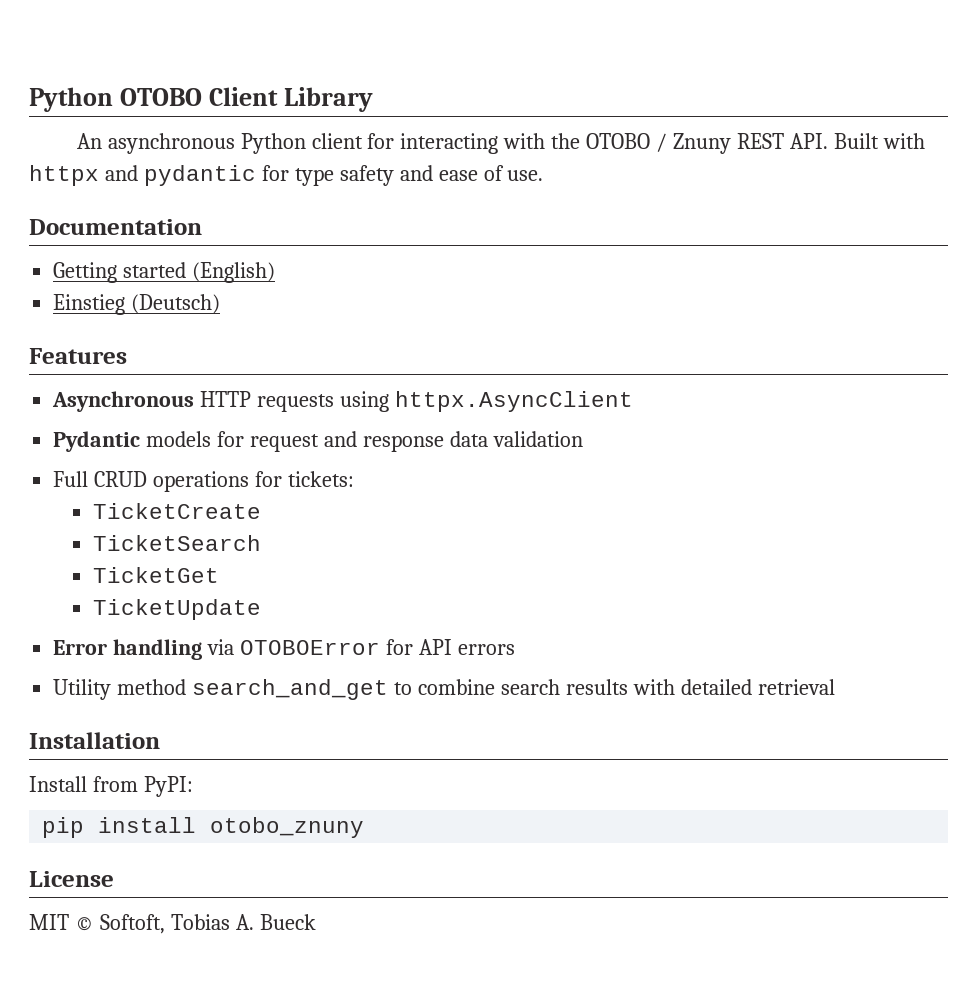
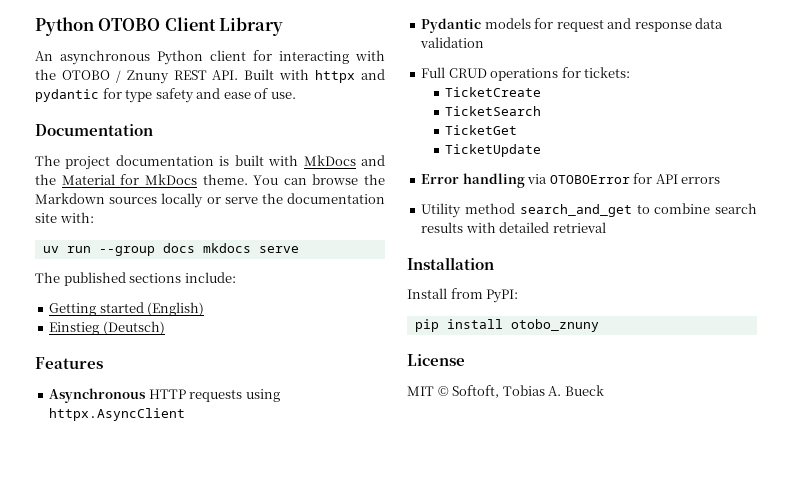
+ The project documentation is built with MkDocs and the Material for MkDocs theme. You can browse the Markdown sources locally or serve the documentation site with:
+ uv run --group docs mkdocs serve
+ The published sections include:

